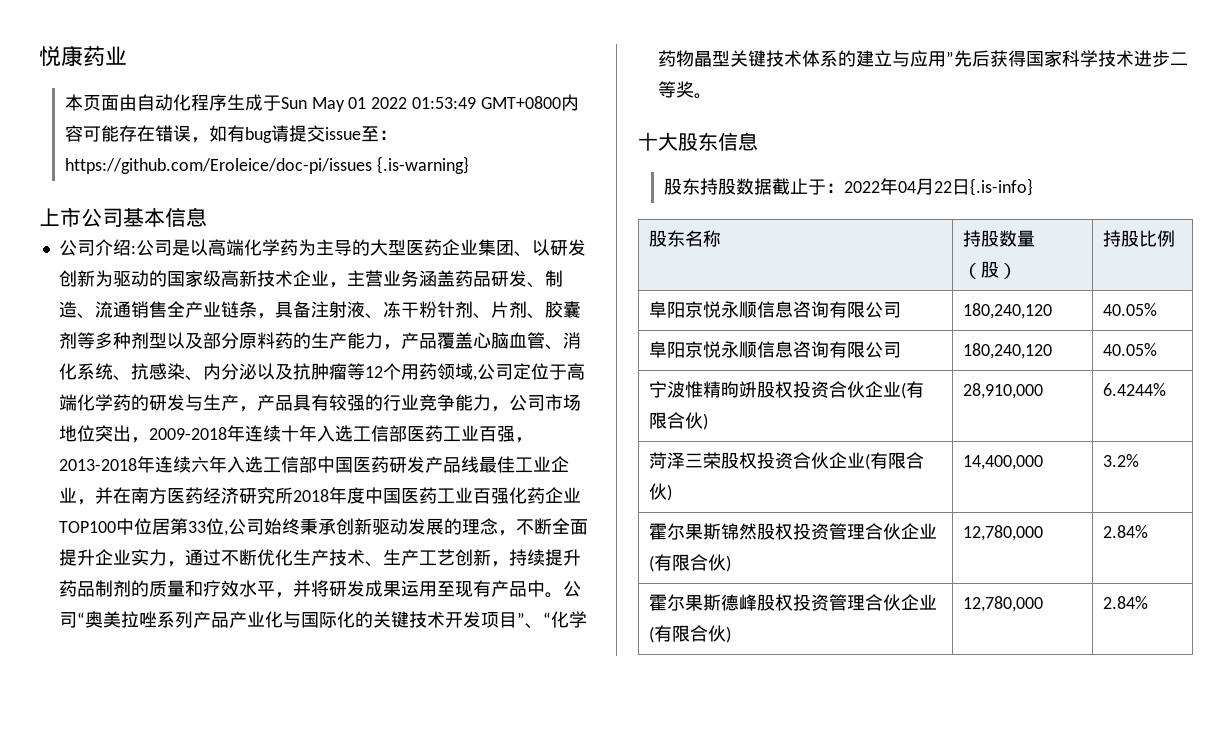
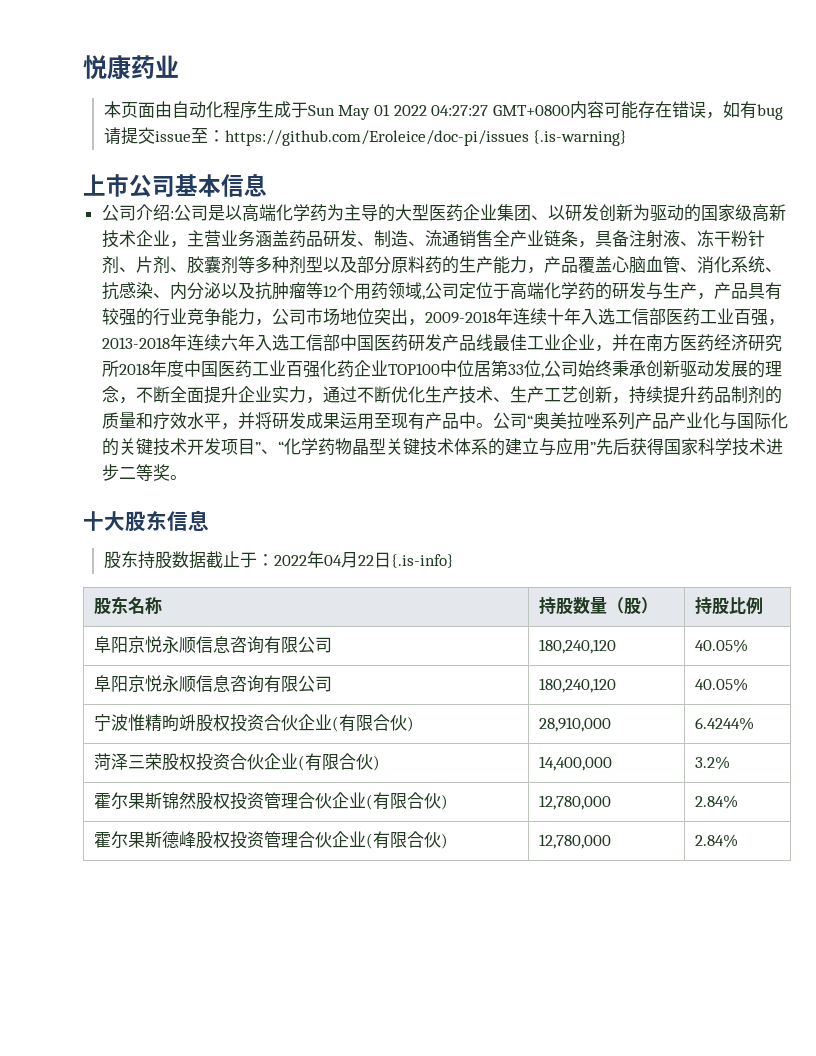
- 本页面由自动化程序生成于Sun May 01 2022 01:53:49 GMT+0800内容可能存在错误，如有bug请提交issue至：https://github.com/Eroleice/doc-pi/issues {.is-warning}
+ 本页面由自动化程序生成于Sun May 01 2022 04:27:27 GMT+0800内容可能存在错误，如有bug请提交issue至：https://github.com/Eroleice/doc-pi/issues {.is-warning}

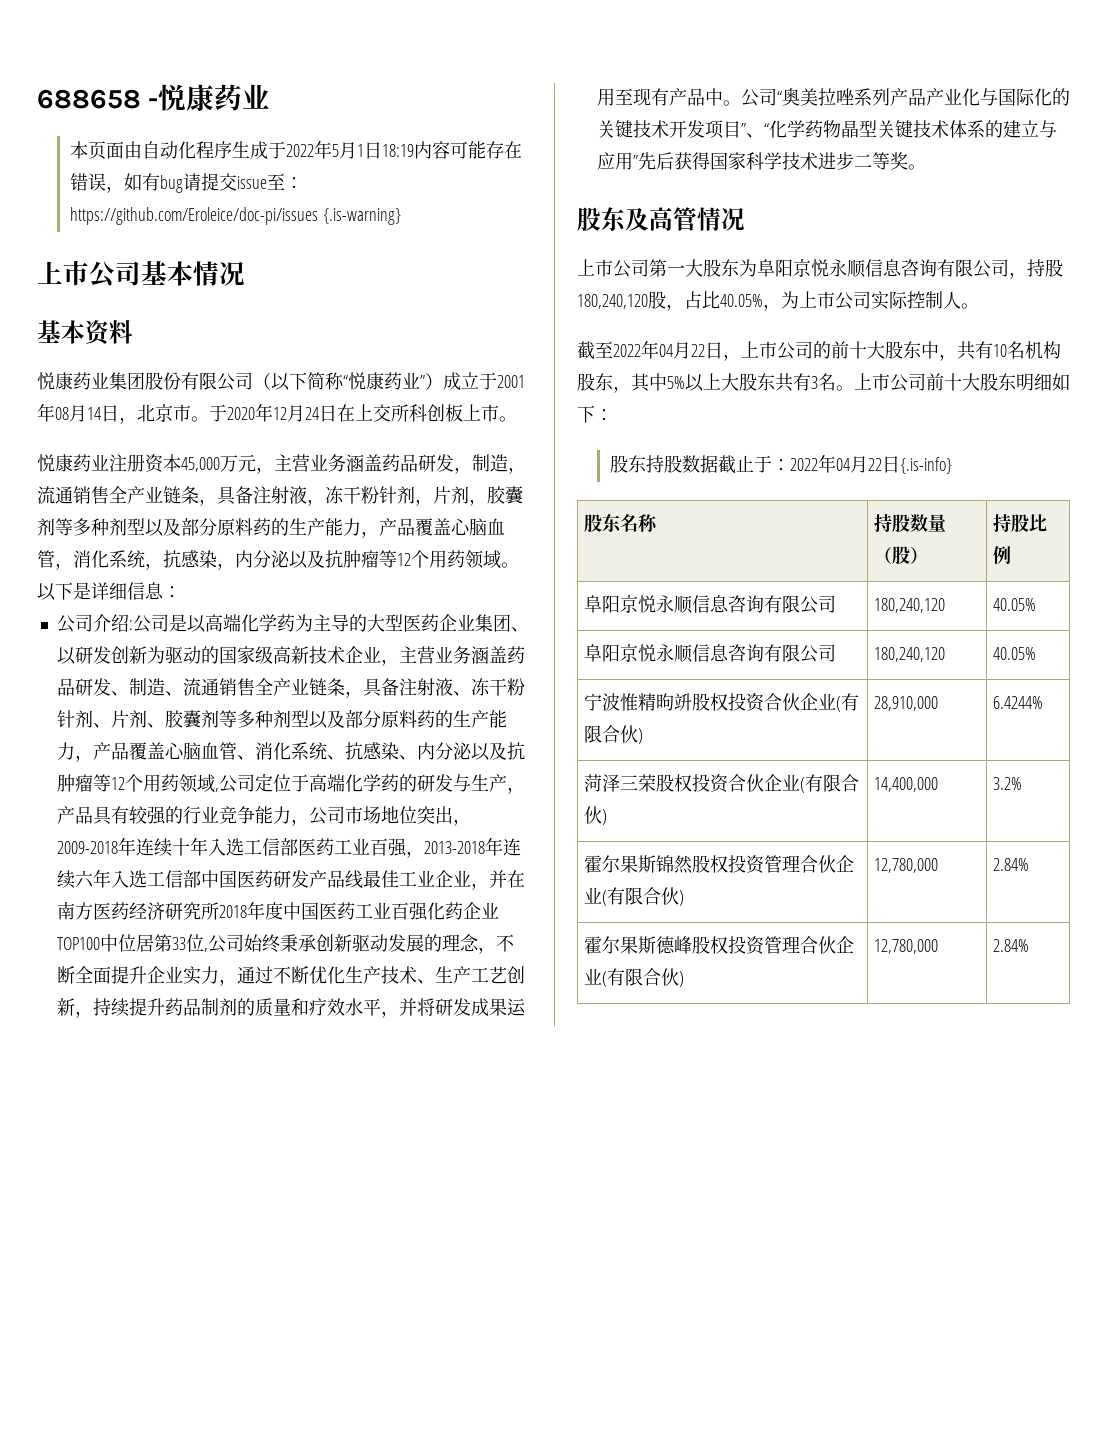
- 悦康药业
+ 688658 -悦康药业
- 本页面由自动化程序生成于Sun May 01 2022 04:27:27 GMT+0800内容可能存在错误，如有bug请提交issue至：https://github.com/Eroleice/doc-pi/issues {.is-warning}
+ 本页面由自动化程序生成于2022年5月1日18:19内容可能存在错误，如有bug请提交issue至：https://github.com/Eroleice/doc-pi/issues {.is-warning}
- 上市公司基本信息
+ 上市公司基本情况
+ 基本资料
+ 悦康药业集团股份有限公司（以下简称“悦康药业”）成立于2001年08月14日，北京市。于2020年12月24日在上交所科创板上市。
+ 悦康药业注册资本45,000万元，主营业务涵盖药品研发，制造，流通销售全产业链条，具备注射液，冻干粉针剂，片剂，胶囊剂等多种剂型以及部分原料药的生产能力，产品覆盖心脑血管，消化系统，抗感染，内分泌以及抗肿瘤等12个用药领域。以下是详细信息：
- 十大股东信息
+ 股东及高管情况
+ 上市公司第一大股东为阜阳京悦永顺信息咨询有限公司，持股180,240,120股，占比40.05%，为上市公司实际控制人。
+ 截至2022年04月22日，上市公司的前十大股东中，共有10名机构股东，其中5%以上大股东共有3名。上市公司前十大股东明细如下：

